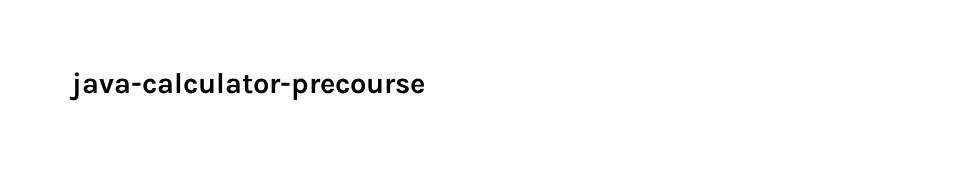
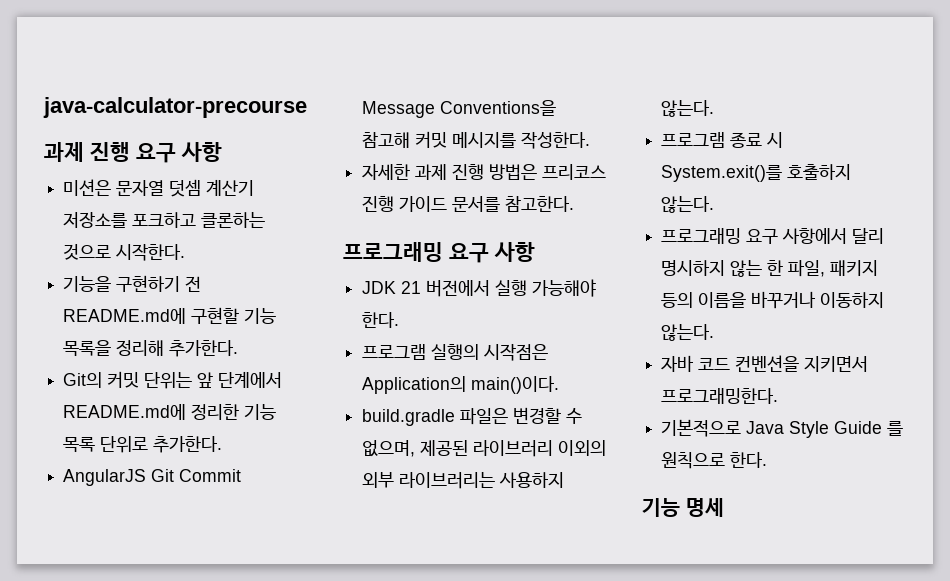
+ 과제 진행 요구 사항
+ 미션은 문자열 덧셈 계산기 저장소를 포크하고 클론하는 것으로 시작한다.
+ 기능을 구현하기 전 README.md에 구현할 기능 목록을 정리해 추가한다.
+ Git의 커밋 단위는 앞 단계에서 README.md에 정리한 기능 목록 단위로 추가한다.
+ AngularJS Git Commit Message Conventions을 참고해 커밋 메시지를 작성한다.
+ 자세한 과제 진행 방법은 프리코스 진행 가이드 문서를 참고한다.
+ 프로그래밍 요구 사항
+ JDK 21 버전에서 실행 가능해야 한다.
+ 프로그램 실행의 시작점은 Application의 main()이다.
+ build.gradle 파일은 변경할 수 없으며, 제공된 라이브러리 이외의 외부 라이브러리는 사용하지 않는다.
+ 프로그램 종료 시 System.exit()를 호출하지 않는다.
+ 프로그래밍 요구 사항에서 달리 명시하지 않는 한 파일, 패키지 등의 이름을 바꾸거나 이동하지 않는다.
+ 자바 코드 컨벤션을 지키면서 프로그래밍한다.
+ 기본적으로 Java Style Guide 를 원칙으로 한다.
+ 기능 명세

